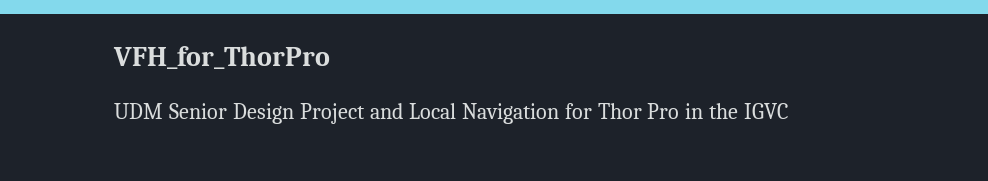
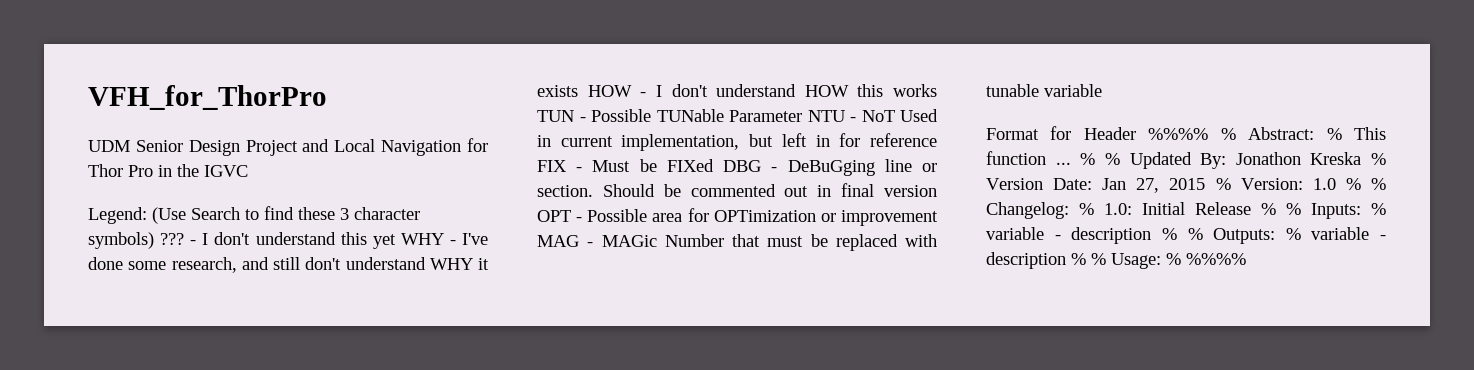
+ Legend: (Use Search to find these 3 character symbols) ??? - I don't understand this yet WHY - I've done some research, and still don't understand WHY it exists HOW - I don't understand HOW this works TUN - Possible TUNable Parameter NTU - NoT Used in current implementation, but left in for reference FIX - Must be FIXed DBG - DeBuGging line or section. Should be commented out in final version OPT - Possible area for OPTimization or improvement MAG - MAGic Number that must be replaced with tunable variable
+ Format for Header %%%% % Abstract: % This function ... % % Updated By: Jonathon Kreska % Version Date: Jan 27, 2015 % Version: 1.0 % % Changelog: % 1.0: Initial Release % % Inputs: % variable - description % % Outputs: % variable - description % % Usage: % %%%%

